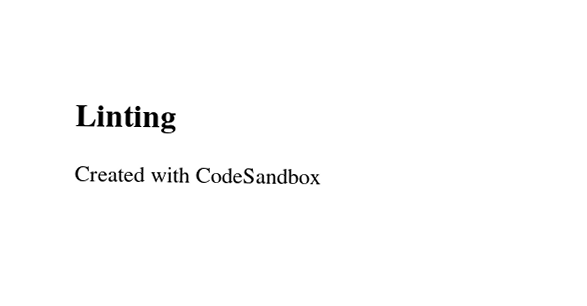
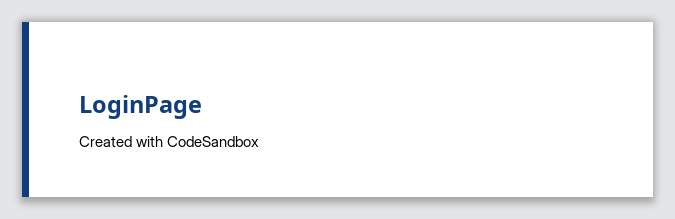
- Linting
+ LoginPage

